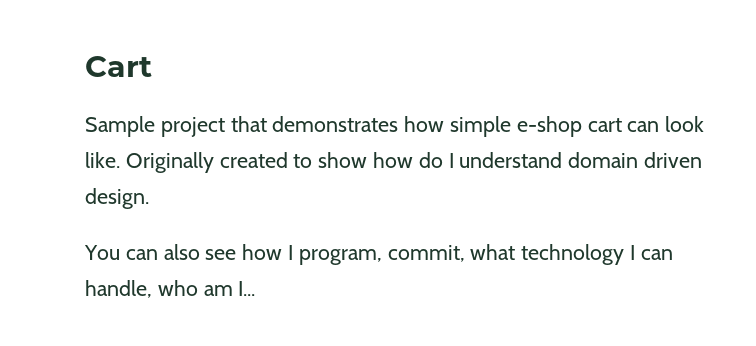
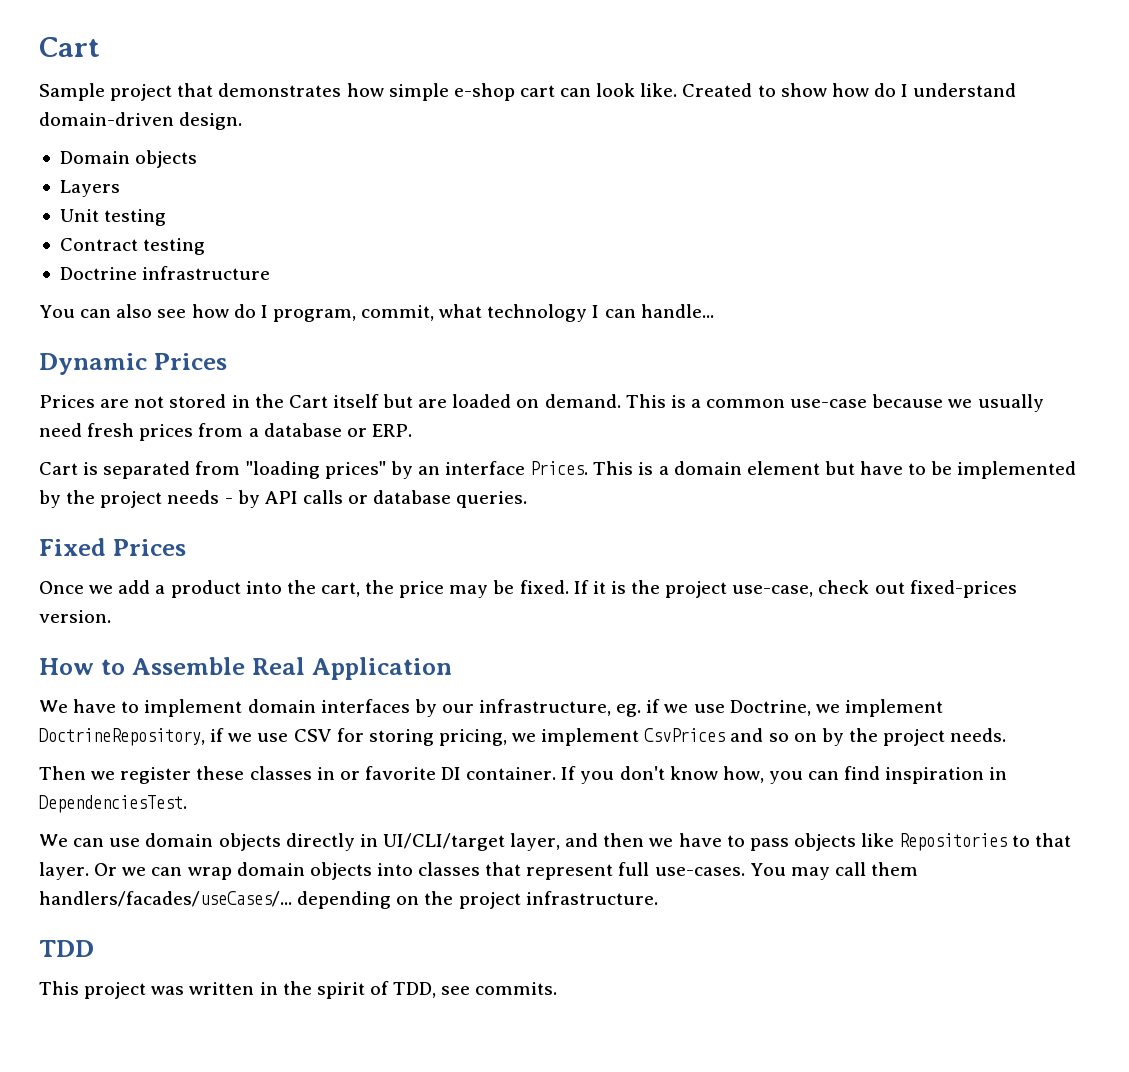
- Originally created to show how do I understand domain driven design.
+ Created to show how do I understand domain-driven design.
+ Domain objects
+ Layers
+ Unit testing
+ Contract testing
+ Doctrine infrastructure
- You can also see how I program, commit, what technology I can handle, who am I...
+ You can also see how do I program, commit, what technology I can handle...
+ Dynamic Prices
+ Prices are not stored in the Cart itself but are loaded on demand. This is a common use-case because we usually need fresh prices from a database or ERP.
+ Cart is separated from "loading prices" by an interface Prices. This is a domain element but have to be implemented by the project needs - by API calls or database queries.
+ Fixed Prices
+ Once we add a product into the cart, the price may be fixed. If it is the project use-case, check out fixed-prices version.
+ How to Assemble Real Application
+ We have to implement domain interfaces by our infrastructure, eg. if we use Doctrine, we implement DoctrineRepository, if we use CSV for storing pricing, we implement CsvPrices and so on by the project needs.
+ Then we register these classes in or favorite DI container. If you don't know how, you can find inspiration in DependenciesTest.
+ We can use domain objects directly in UI/CLI/target layer, and then we have to pass objects like Repositories to that layer. Or we can wrap domain objects into classes that represent full use-cases. You may call them handlers/facades/useCases/... depending on the project infrastructure.
+ TDD
+ This project was written in the spirit of TDD, see commits.

